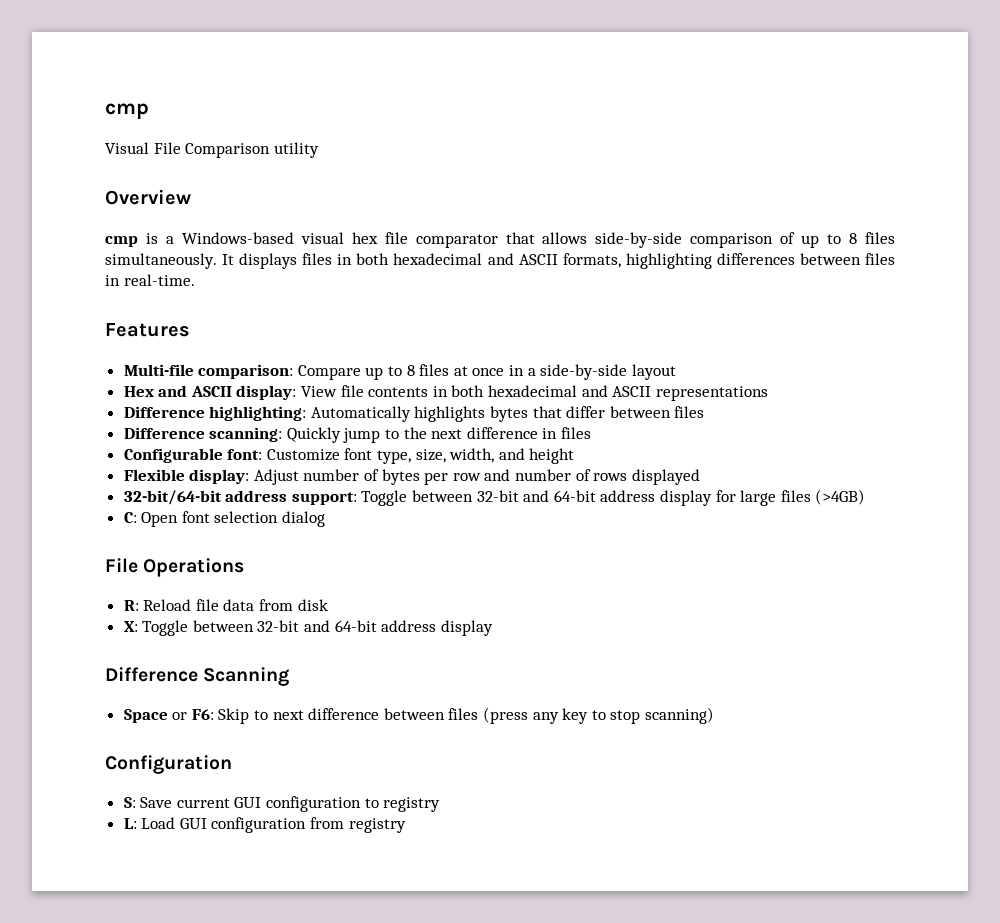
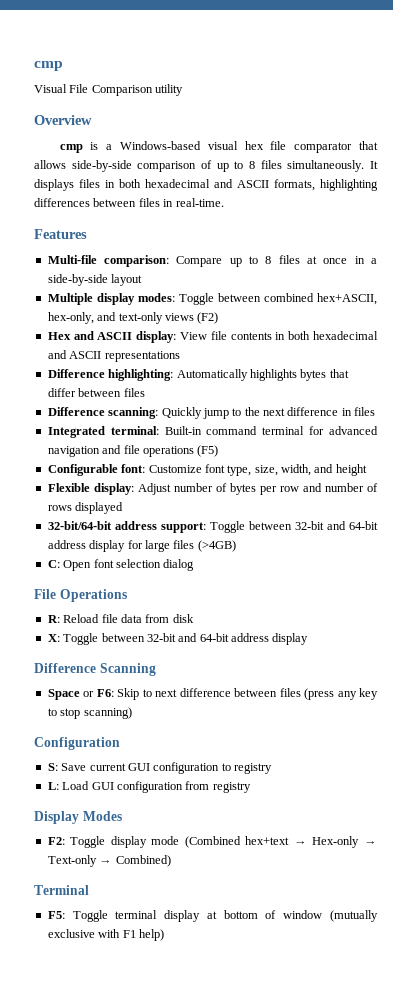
+ Multiple display modes: Toggle between combined hex+ASCII, hex-only, and text-only views (F2)
+ Integrated terminal: Built-in command terminal for advanced navigation and file operations (F5)
+ Display Modes
+ F2: Toggle display mode (Combined hex+text → Hex-only → Text-only → Combined)
+ Terminal
+ F5: Toggle terminal display at bottom of window (mutually exclusive with F1 help)

